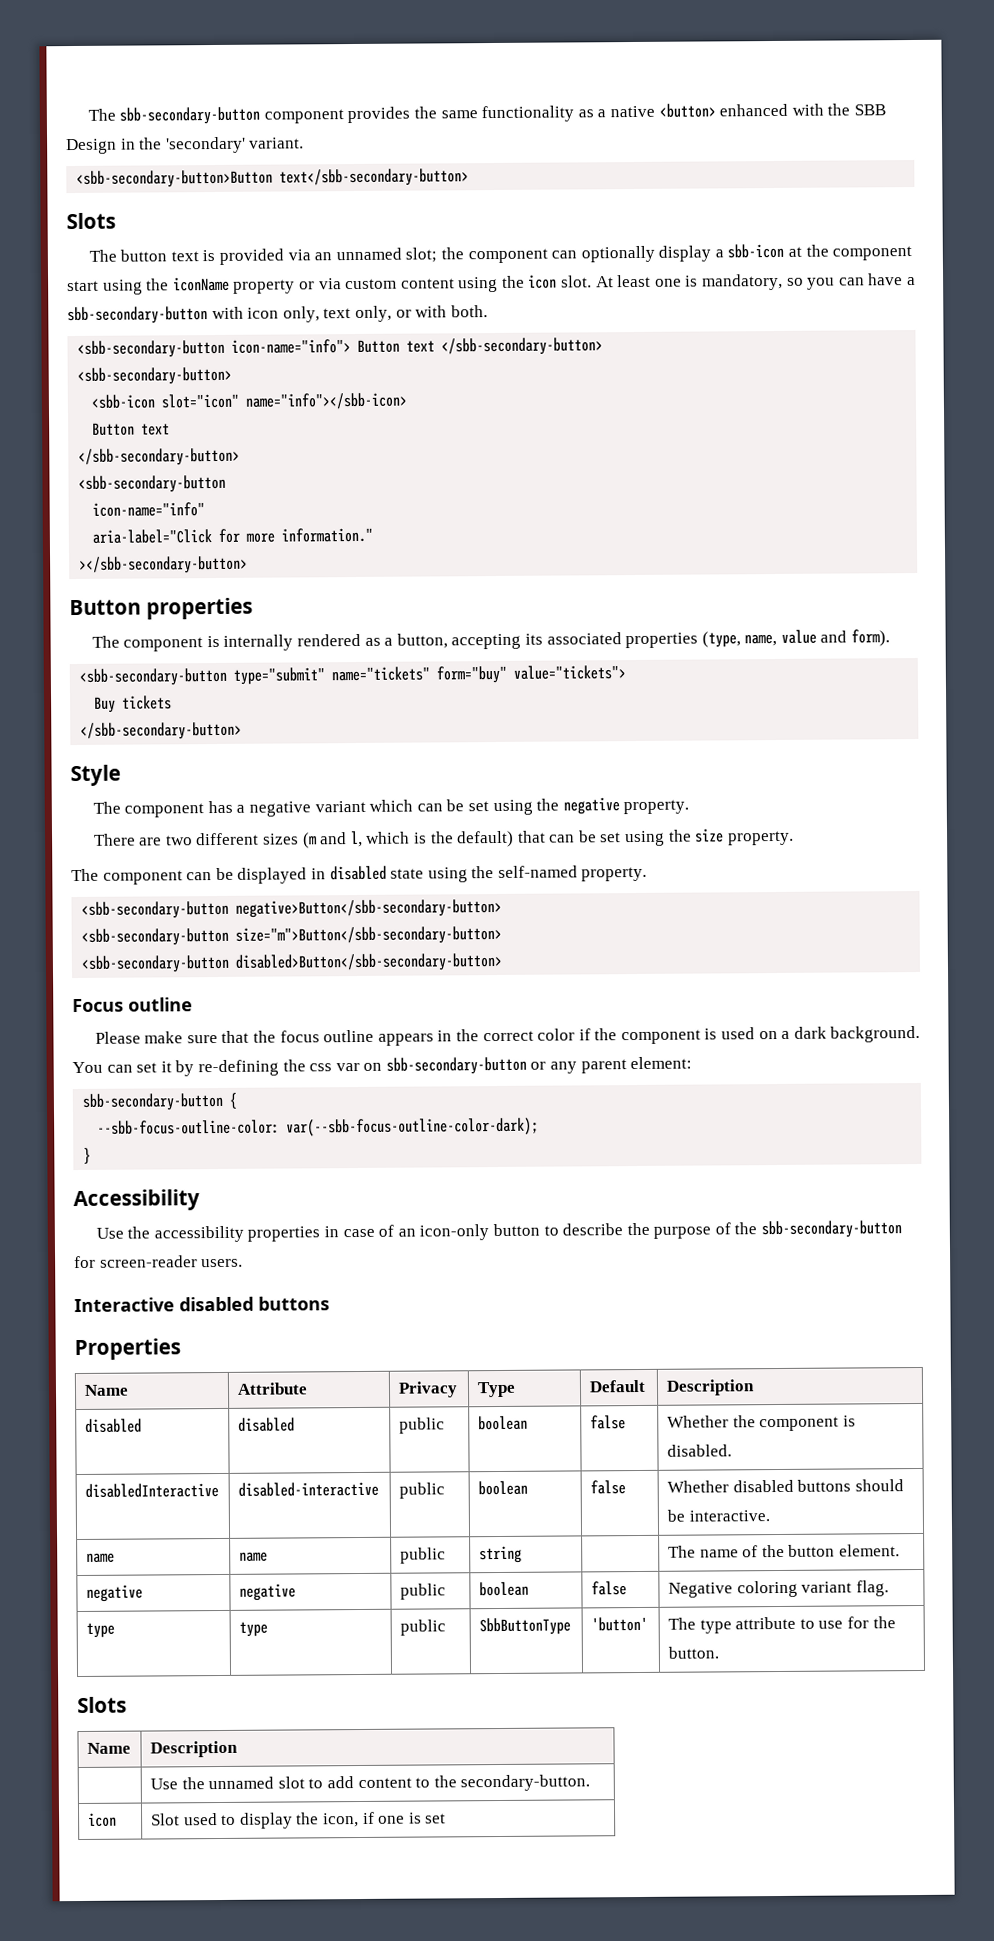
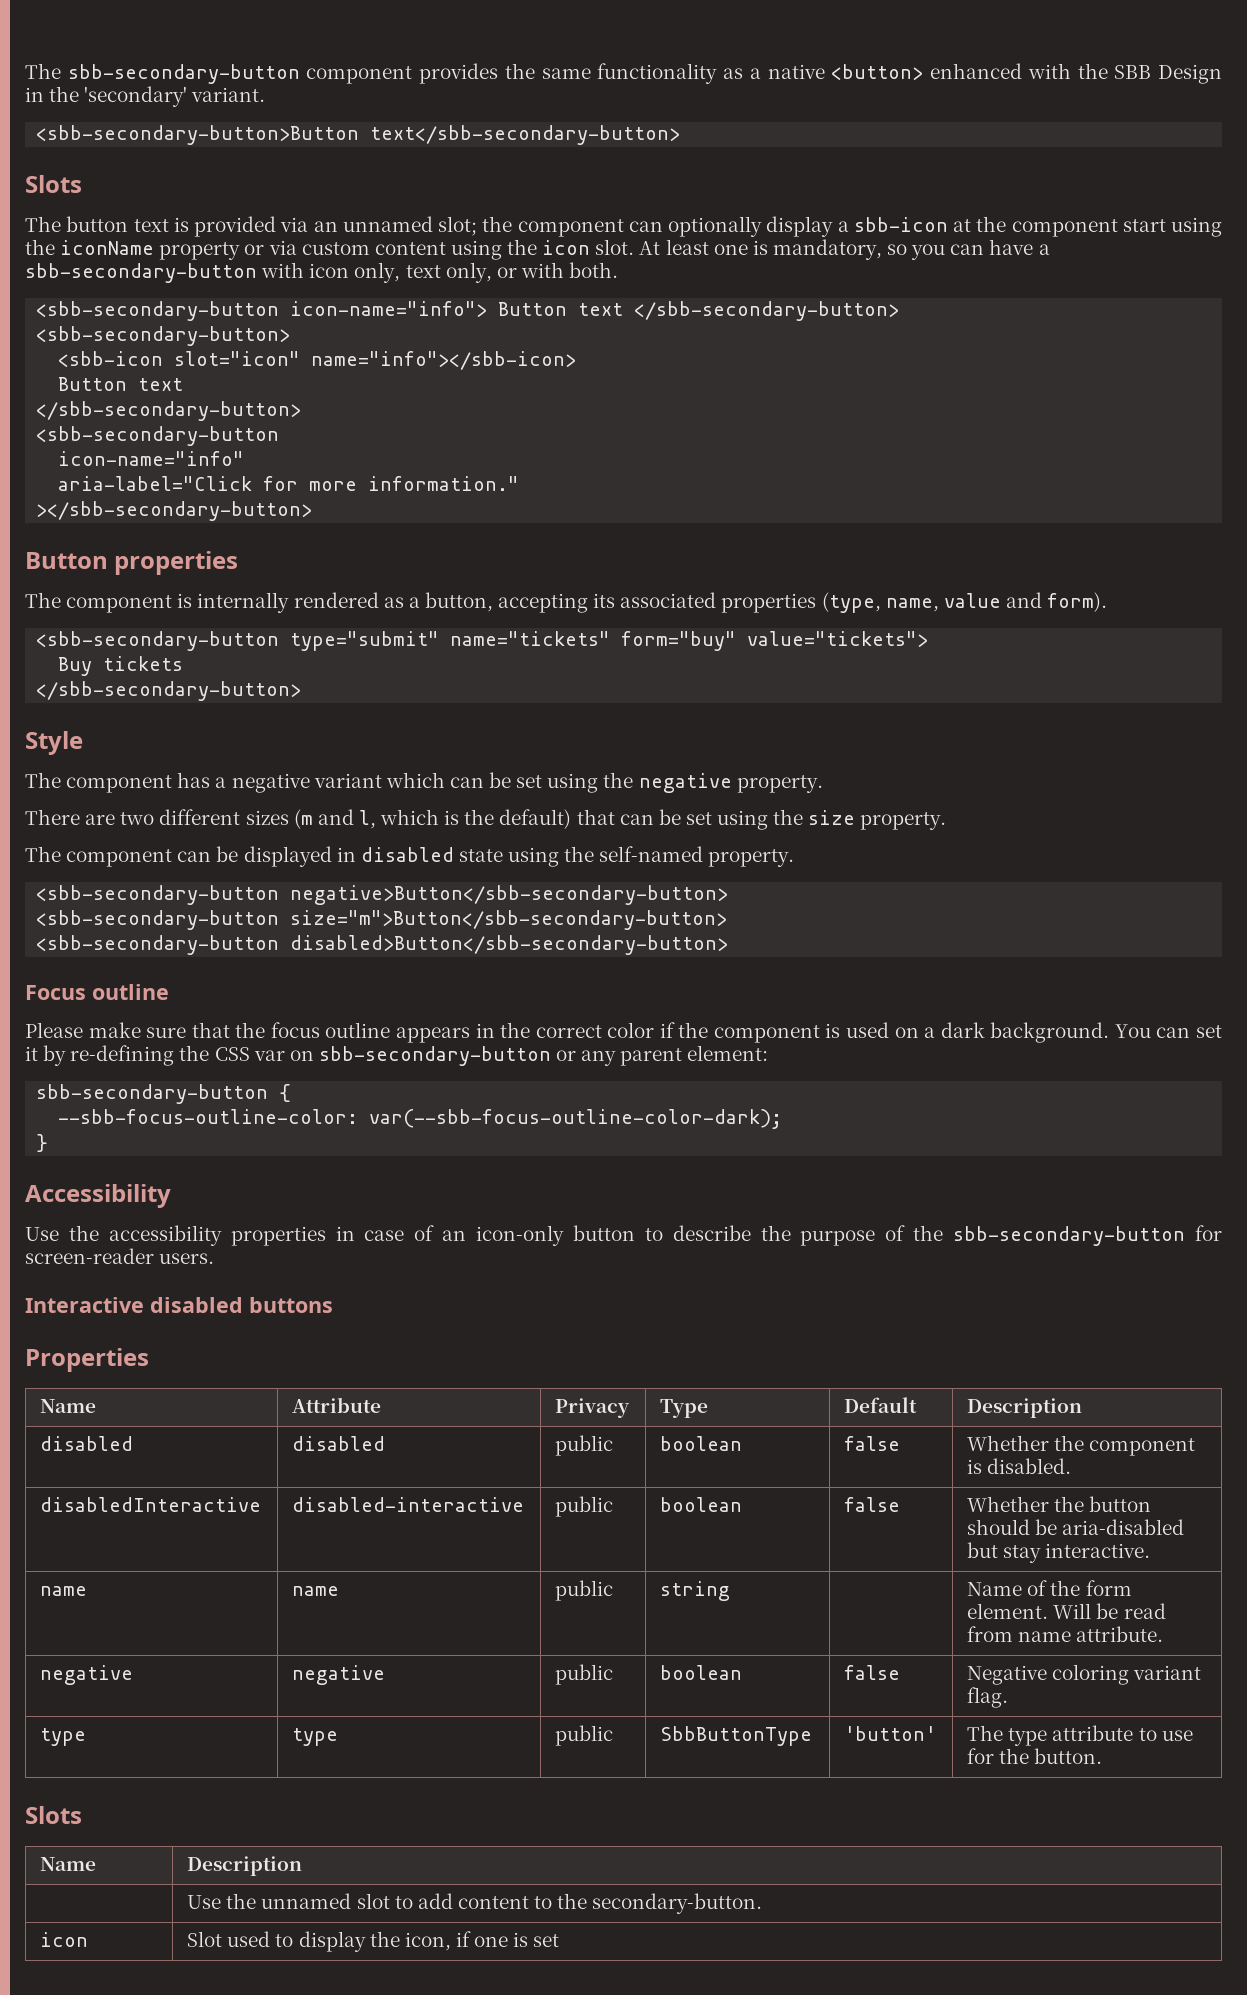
- You can set it by re-defining the css var on sbb-secondary-button or any parent element:
+ You can set it by re-defining the CSS var on sbb-secondary-button or any parent element:
- disabledInteractive | disabled-interactive | public | boolean | false | Whether disabled buttons should be interactive.
+ disabledInteractive | disabled-interactive | public | boolean | false | Whether the button should be aria-disabled but stay interactive.
- name | name | public | string | | The name of the button element.
+ name | name | public | string | | Name of the form element. Will be read from name attribute.

